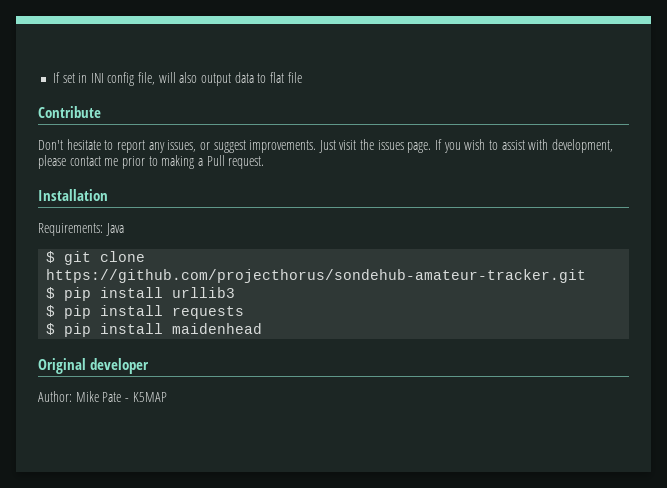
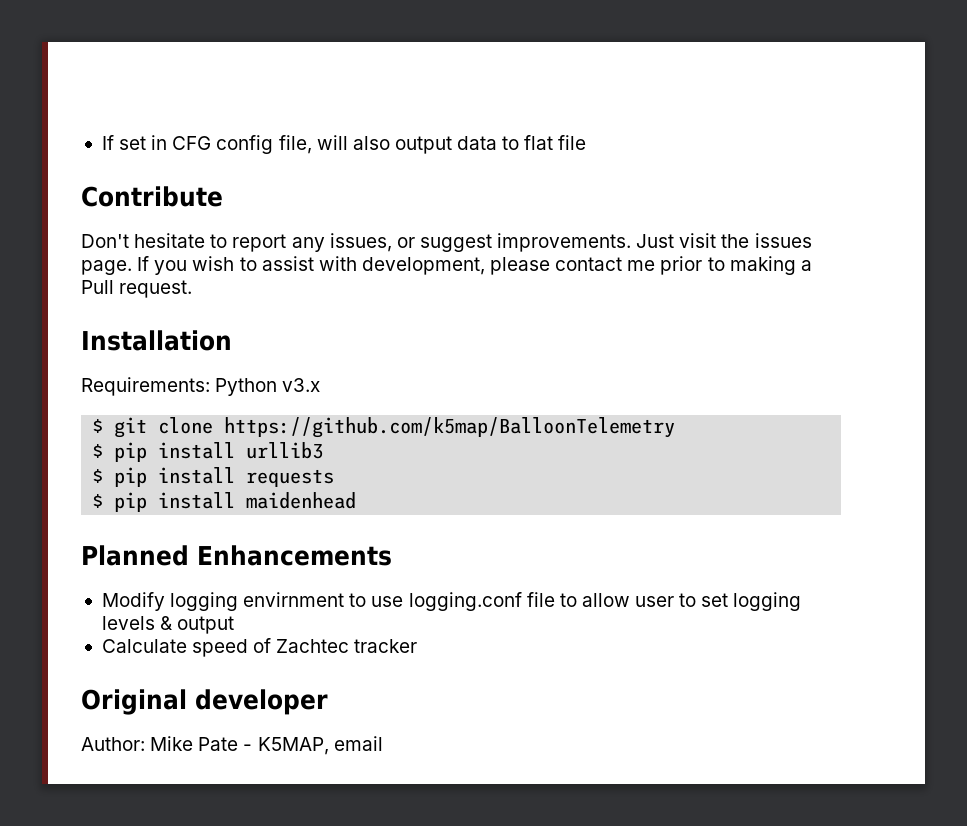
- If set in INI config file, will also output data to flat file
+ If set in CFG config file, will also output data to flat file
- Requirements: Java
+ Requirements: Python v3.x
- $ git clone https://github.com/projecthorus/sondehub-amateur-tracker.git
+ $ git clone https://github.com/k5map/BalloonTelemetry
+ Planned Enhancements
+ Modify logging envirnment to use logging.conf file to allow user to set logging levels & output
+ Calculate speed of Zachtec tracker
- Author: Mike Pate - K5MAP
+ Author: Mike Pate - K5MAP, email

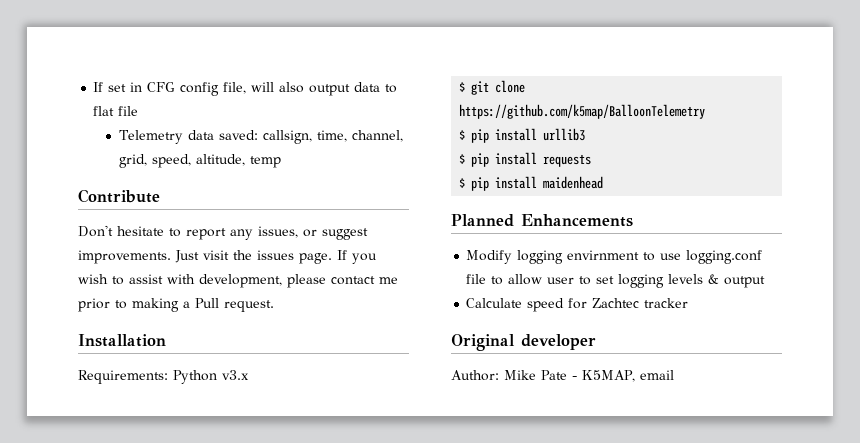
+ Telemetry data saved: callsign, time, channel, grid, speed, altitude, temp
- Calculate speed of Zachtec tracker
+ Calculate speed for Zachtec tracker

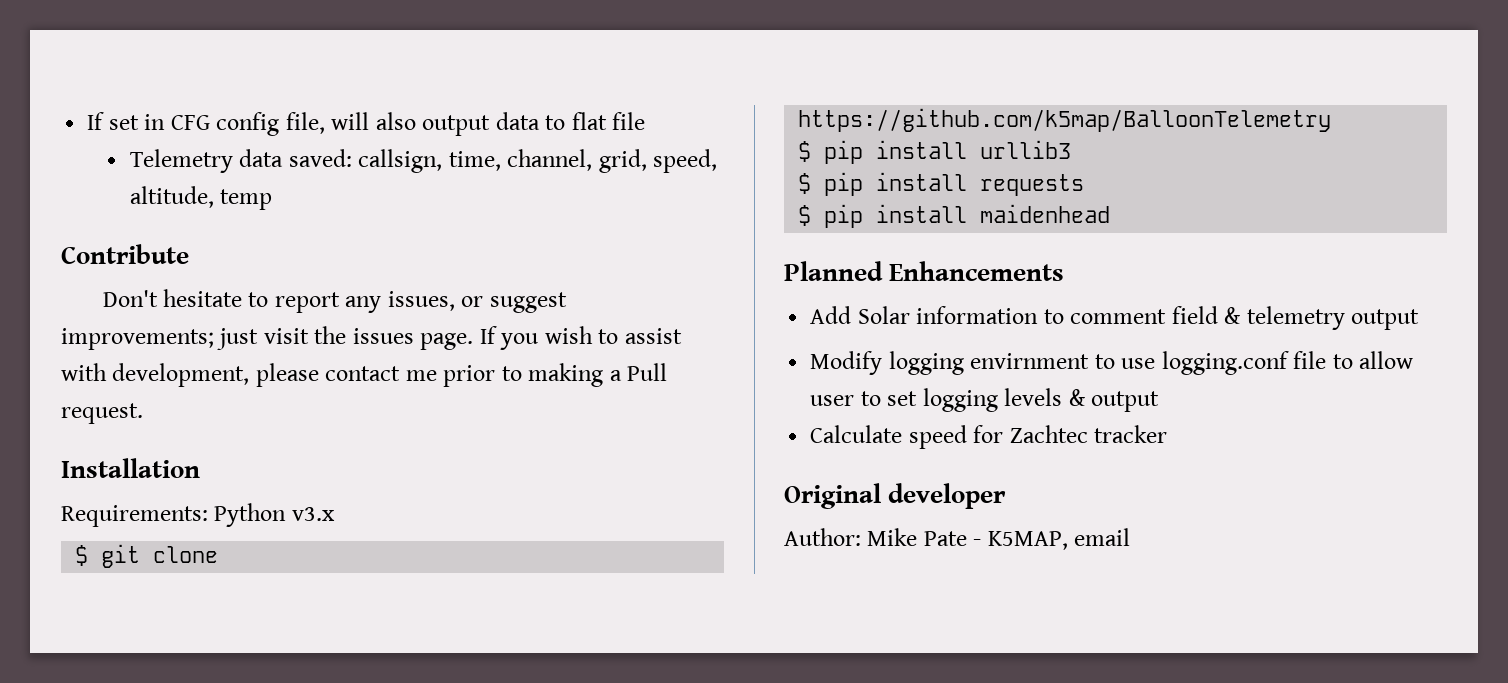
- Don't hesitate to report any issues, or suggest improvements. Just visit the issues page.
+ Don't hesitate to report any issues, or suggest improvements; just visit the issues page.
+ Add Solar information to comment field & telemetry output

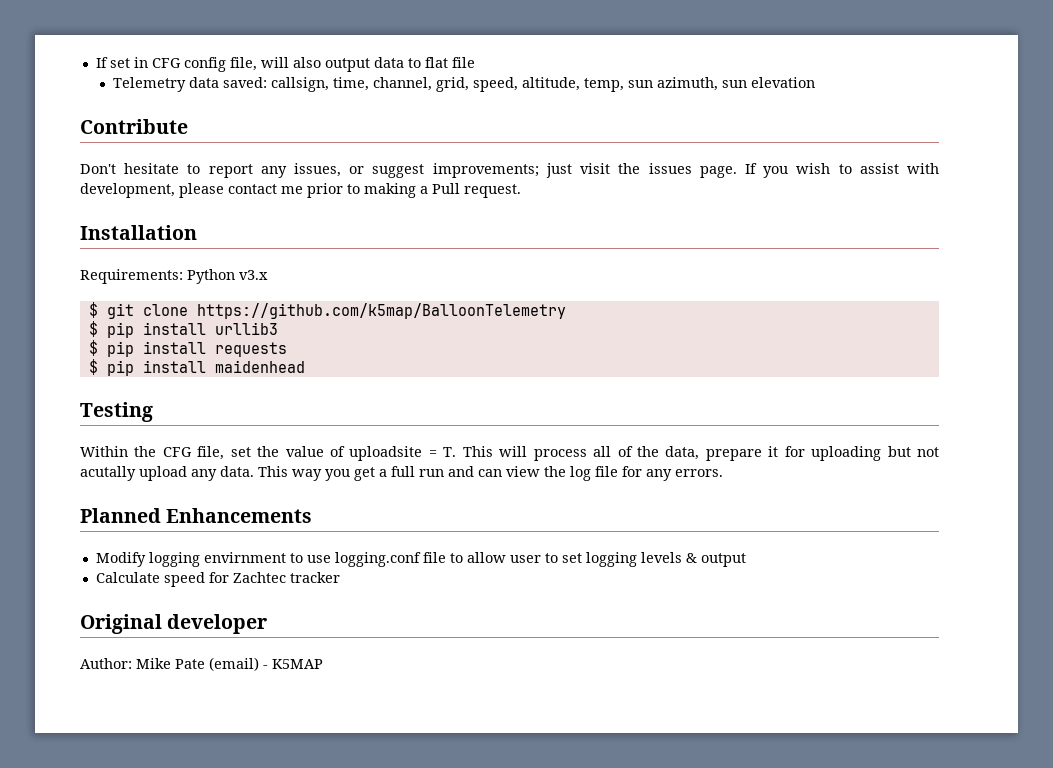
- Telemetry data saved: callsign, time, channel, grid, speed, altitude, temp
+ Telemetry data saved: callsign, time, channel, grid, speed, altitude, temp, sun azimuth, sun elevation
+ Testing
+ Within the CFG file, set the value of uploadsite = T. This will process all of the data, prepare it for uploading but not acutally upload any data. This way you get a full run and can view the log file for any errors.
  Planned Enhancements
- Add Solar information to comment field & telemetry output
- Author: Mike Pate - K5MAP, email
+ Author: Mike Pate (email) - K5MAP

